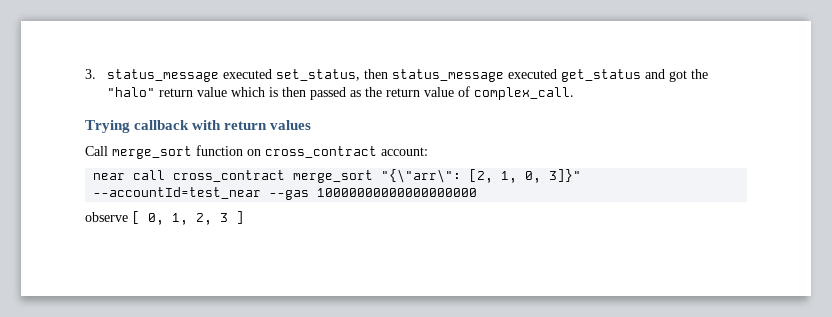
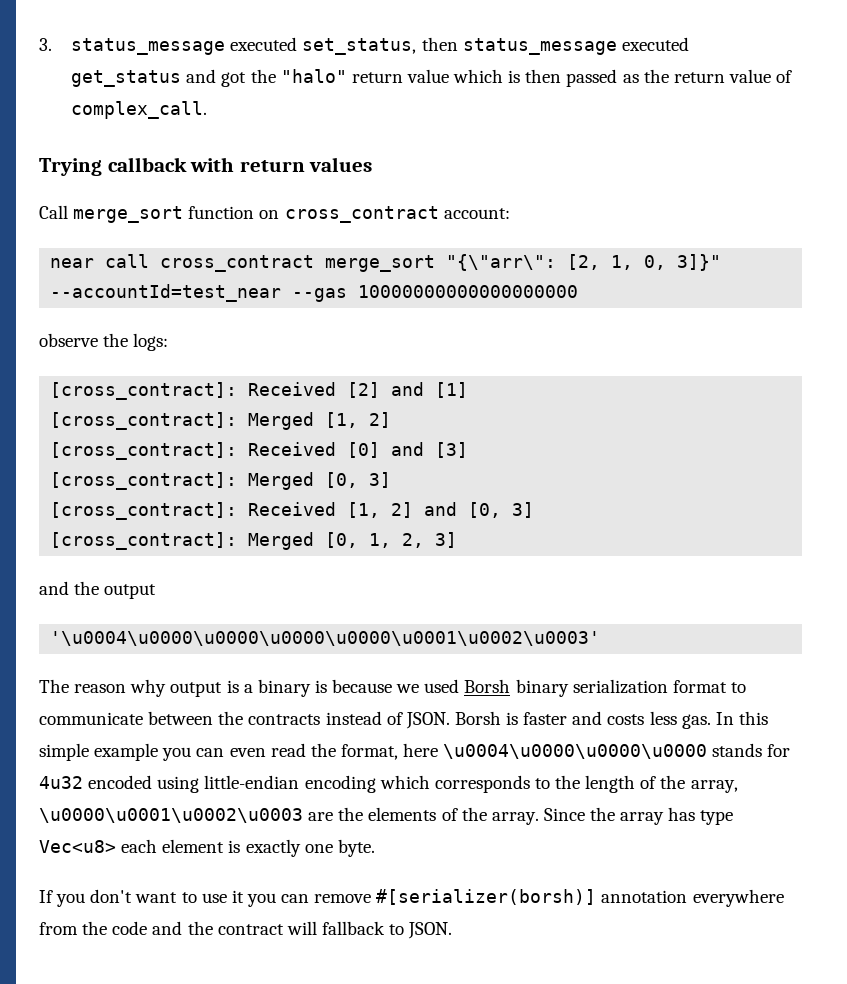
- observe [ 0, 1, 2, 3 ]
+ observe the logs:
+ [cross_contract]: Received [2] and [1]
+ [cross_contract]: Merged [1, 2]
+ [cross_contract]: Received [0] and [3]
+ [cross_contract]: Merged [0, 3]
+ [cross_contract]: Received [1, 2] and [0, 3]
+ [cross_contract]: Merged [0, 1, 2, 3]
+ and the output
+ '\u0004\u0000\u0000\u0000\u0000\u0001\u0002\u0003'
+ The reason why output is a binary is because we used Borsh binary serialization format to communicate between the contracts instead of JSON. Borsh is faster and costs less gas. In this simple example you can even read the format, here \u0004\u0000\u0000\u0000 stands for 4u32 encoded using little-endian encoding which corresponds to the length of the array, \u0000\u0001\u0002\u0003 are the elements of the array. Since the array has type Vec<u8> each element is exactly one byte.
+ If you don't want to use it you can remove #[serializer(borsh)] annotation everywhere from the code and the contract will fallback to JSON.

